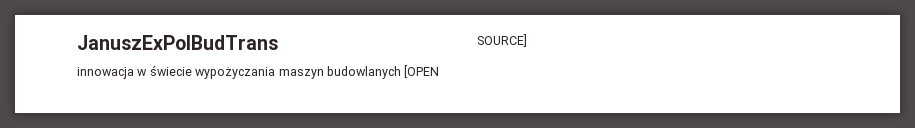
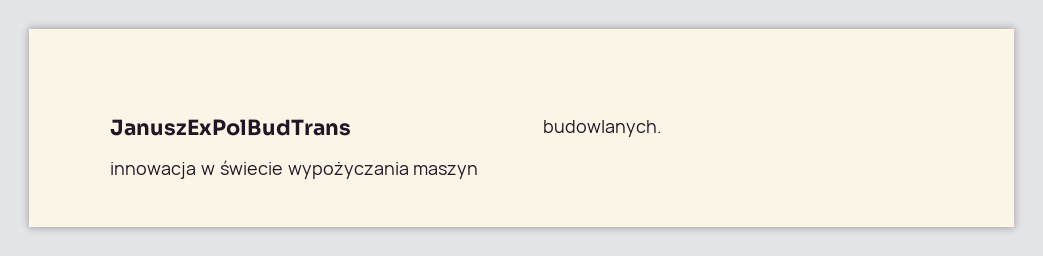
- innowacja w świecie wypożyczania maszyn budowlanych [OPEN SOURCE]
+ innowacja w świecie wypożyczania maszyn budowlanych.

